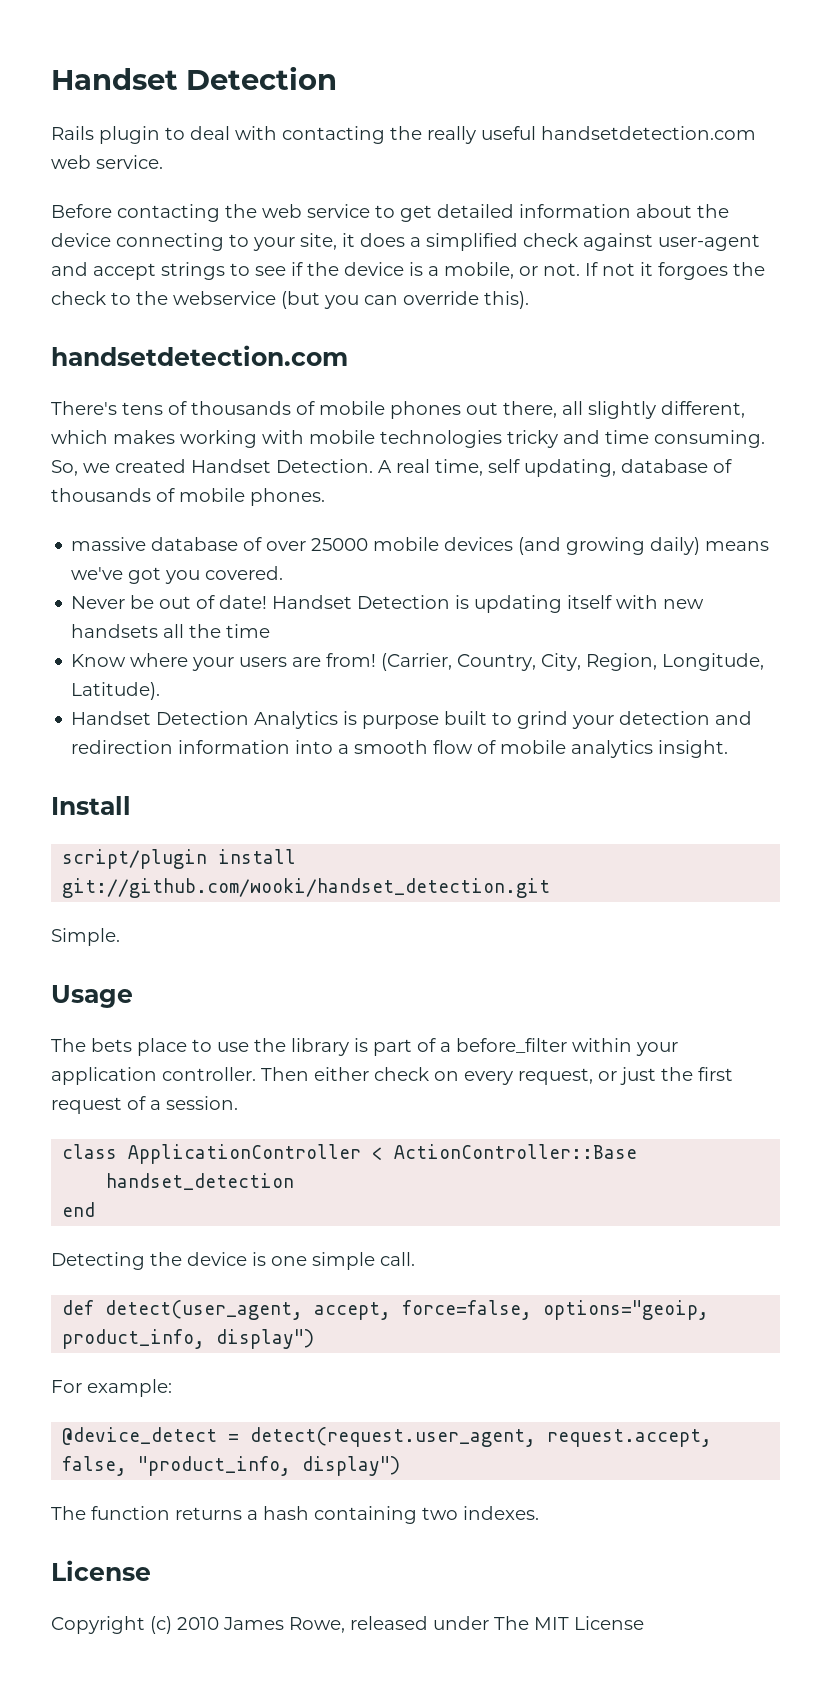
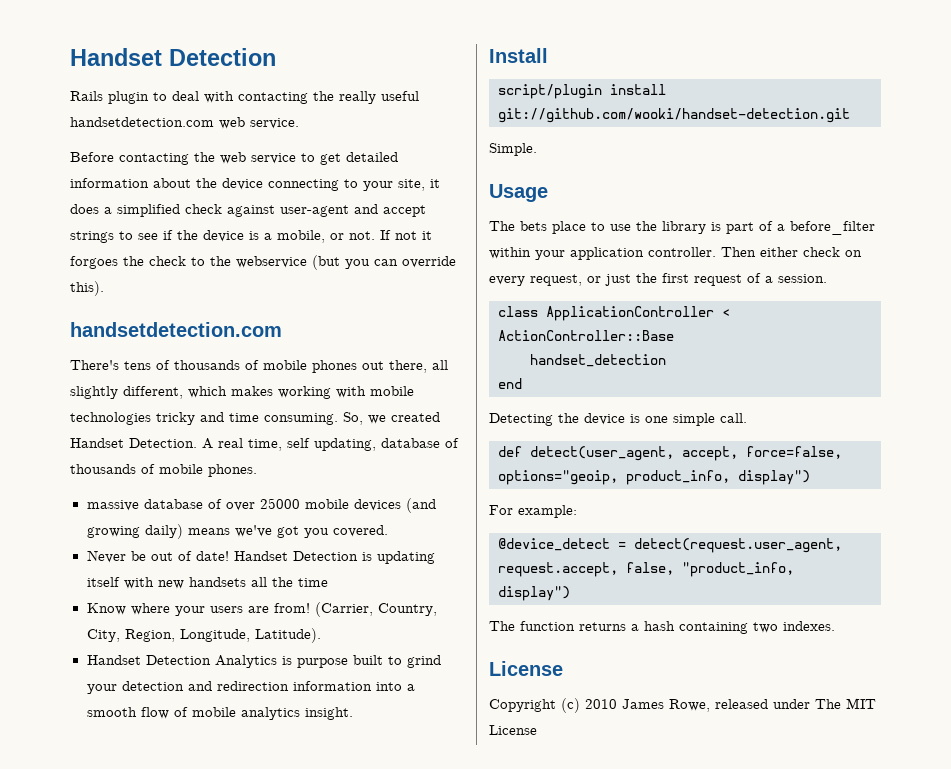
- script/plugin install git://github.com/wooki/handset_detection.git
+ script/plugin install git://github.com/wooki/handset-detection.git

